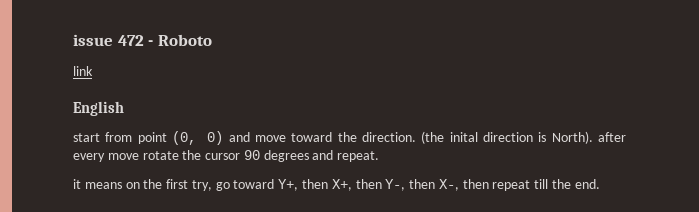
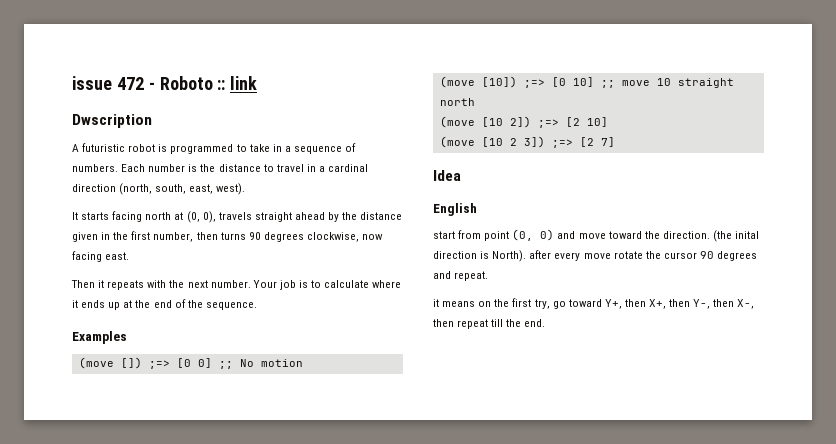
- issue 472 - Roboto
- link
+ issue 472 - Roboto :: link
+ Dwscription
+ A futuristic robot is programmed to take in a sequence of numbers. Each number is the distance to travel in a cardinal direction (north, south, east, west).
+ It starts facing north at (0, 0), travels straight ahead by the distance given in the first number, then turns 90 degrees clockwise, now facing east.
+ Then it repeats with the next number. Your job is to calculate where it ends up at the end of the sequence.
+ Examples
+ (move []) ;=> [0 0] ;; No motion
+ (move [10]) ;=> [0 10] ;; move 10 straight north
+ (move [10 2]) ;=> [2 10]
+ (move [10 2 3]) ;=> [2 7]
+ Idea

